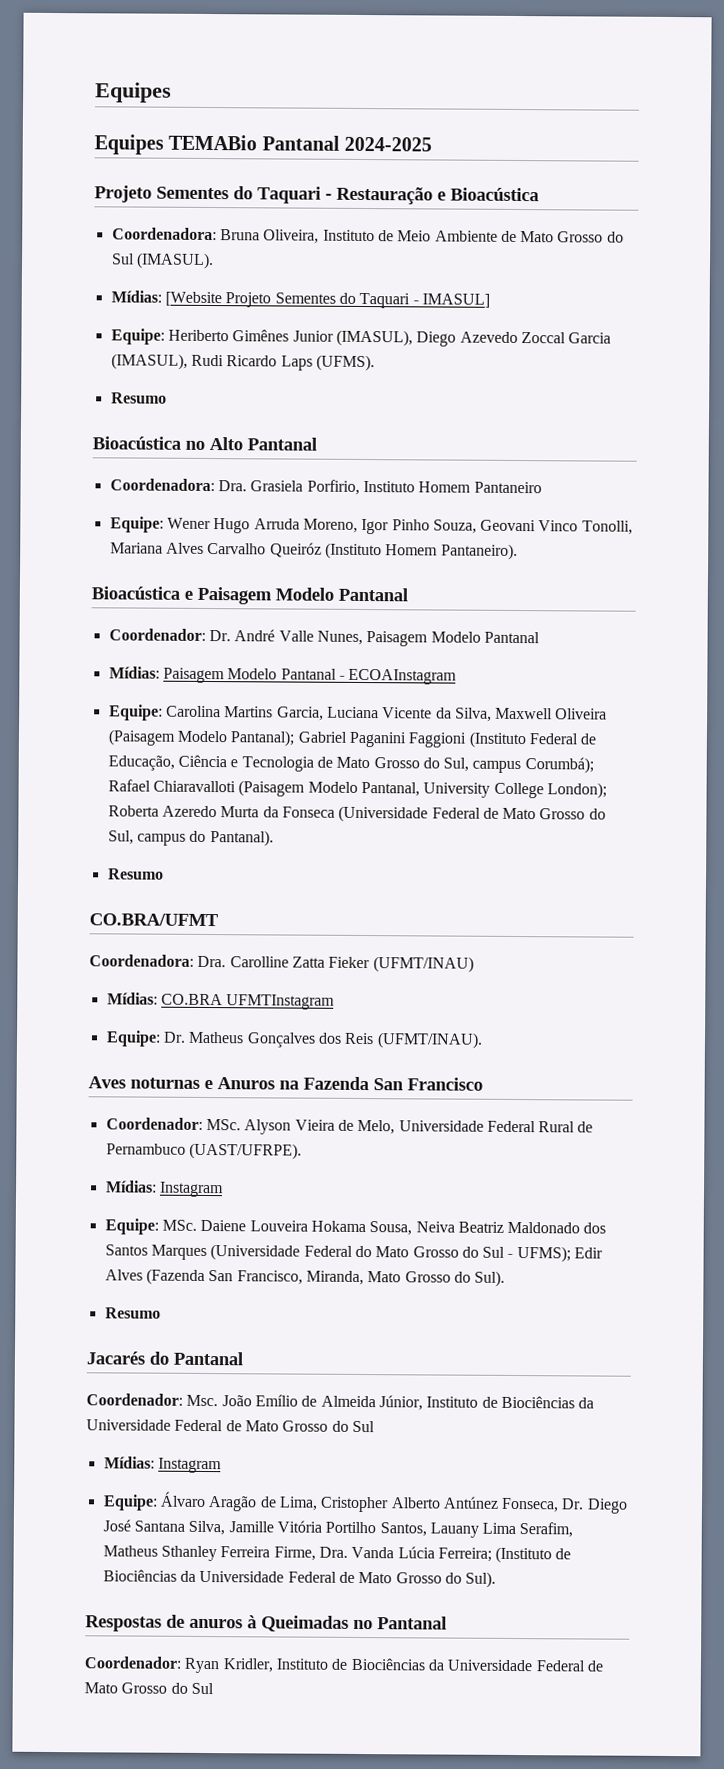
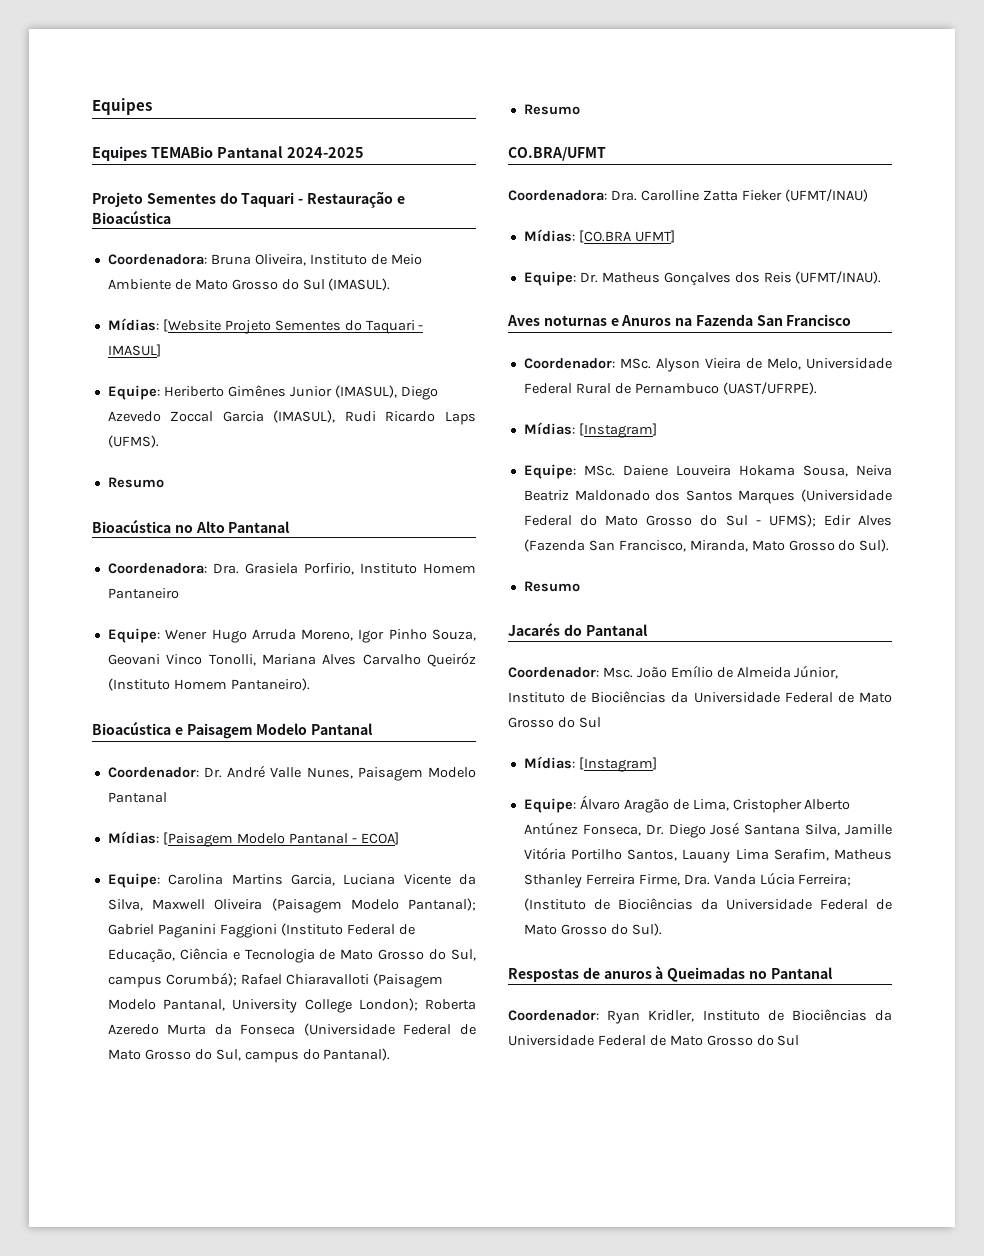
- Mídias: Paisagem Modelo Pantanal - ECOAInstagram
+ Mídias: [Paisagem Modelo Pantanal - ECOA]
- Mídias: CO.BRA UFMTInstagram
+ Mídias: [CO.BRA UFMT]
  Coordenador: MSc. Alyson Vieira de Melo, Universidade Federal Rural de Pernambuco (UAST/UFRPE).
- Mídias: Instagram
+ Mídias: [Instagram]
  Coordenador: Msc. João Emílio de Almeida Júnior, Instituto de Biociências da Universidade Federal de Mato Grosso do Sul
- Mídias: Instagram
+ Mídias: [Instagram]

